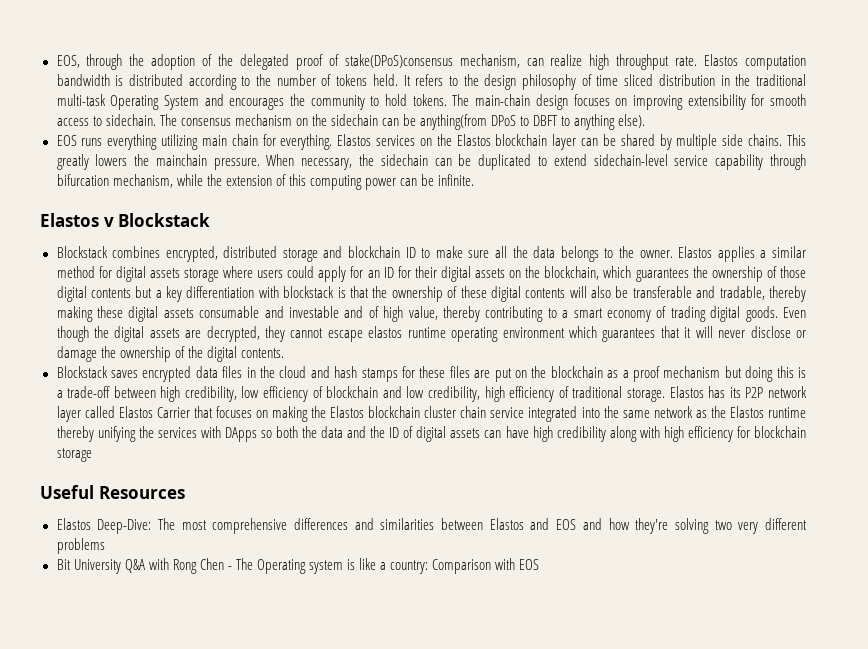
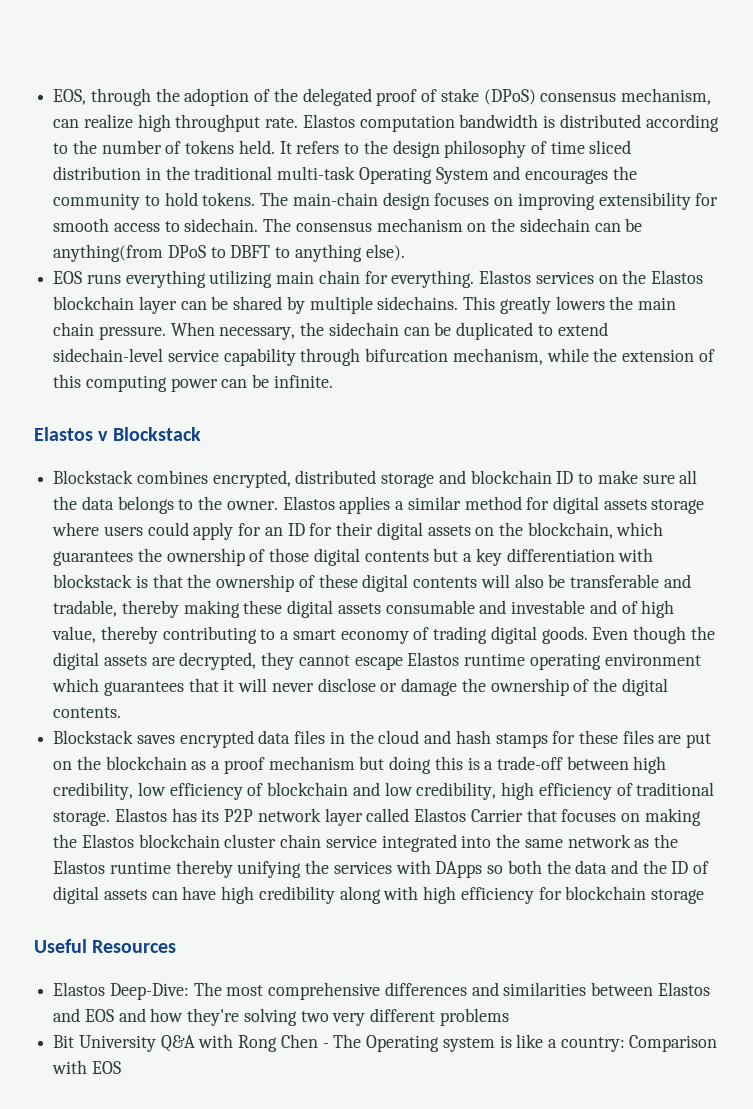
- EOS, through the adoption of the delegated proof of stake(DPoS)consensus mechanism, can realize high throughput rate.
+ EOS, through the adoption of the delegated proof of stake (DPoS) consensus mechanism, can realize high throughput rate.
- Elastos services on the Elastos blockchain layer can be shared by multiple side chains.
+ Elastos services on the Elastos blockchain layer can be shared by multiple sidechains.
- This greatly lowers the mainchain pressure.
+ This greatly lowers the main chain pressure.
- Even though the digital assets are decrypted, they cannot escape elastos runtime operating environment which guarantees that it will never disclose or damage the ownership of the digital contents.
+ Even though the digital assets are decrypted, they cannot escape Elastos runtime operating environment which guarantees that it will never disclose or damage the ownership of the digital contents.

